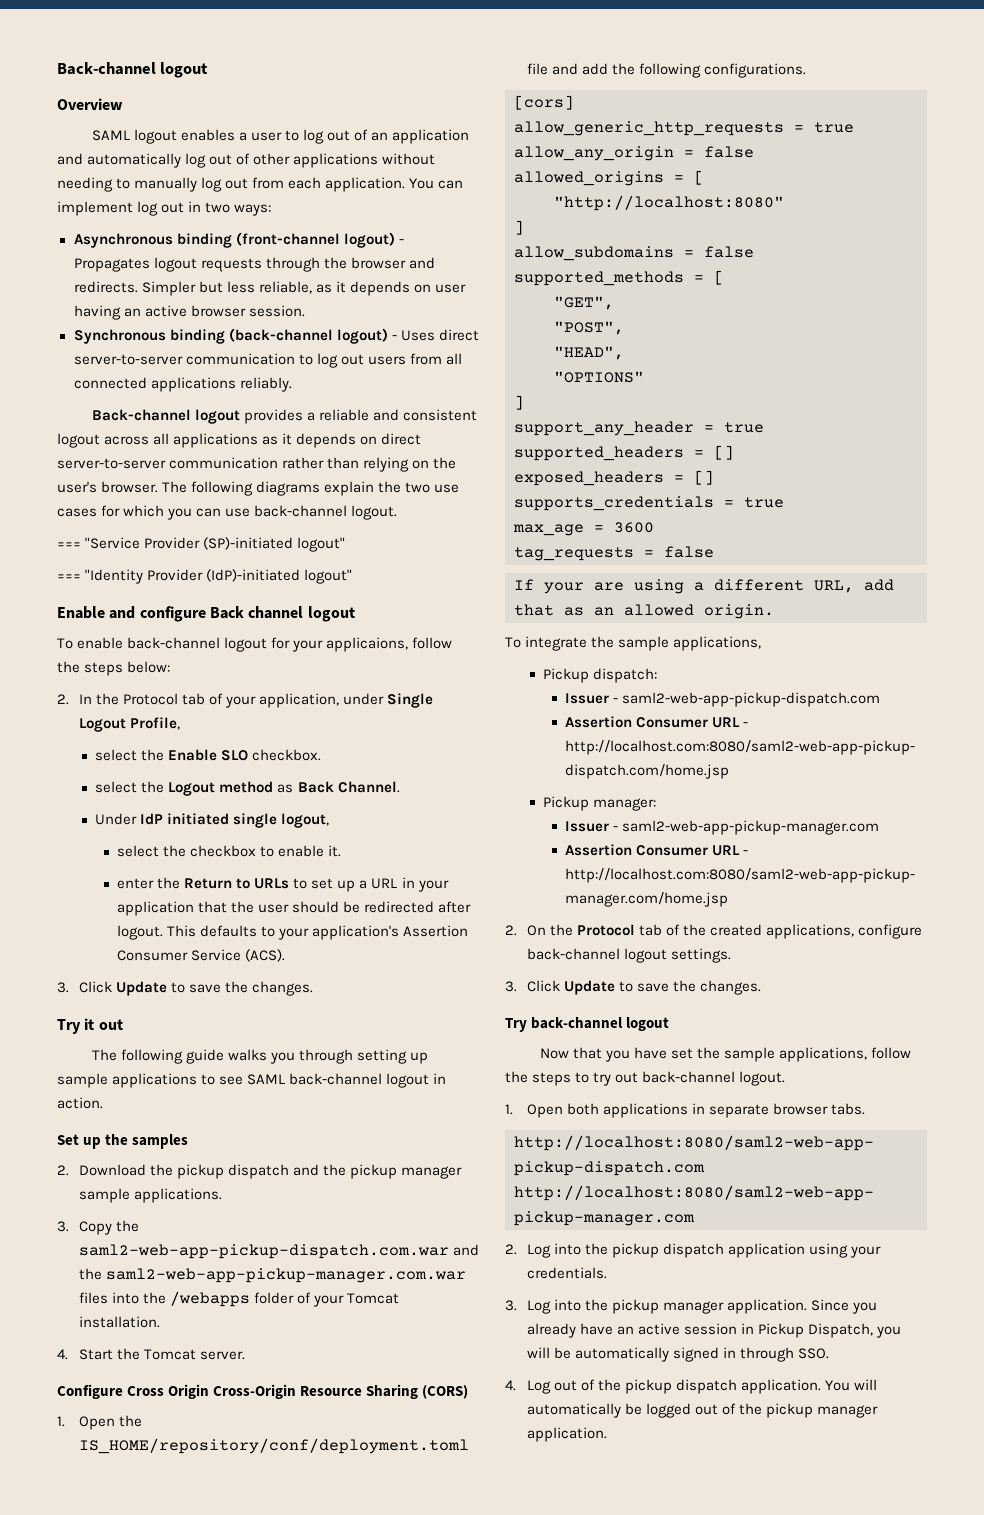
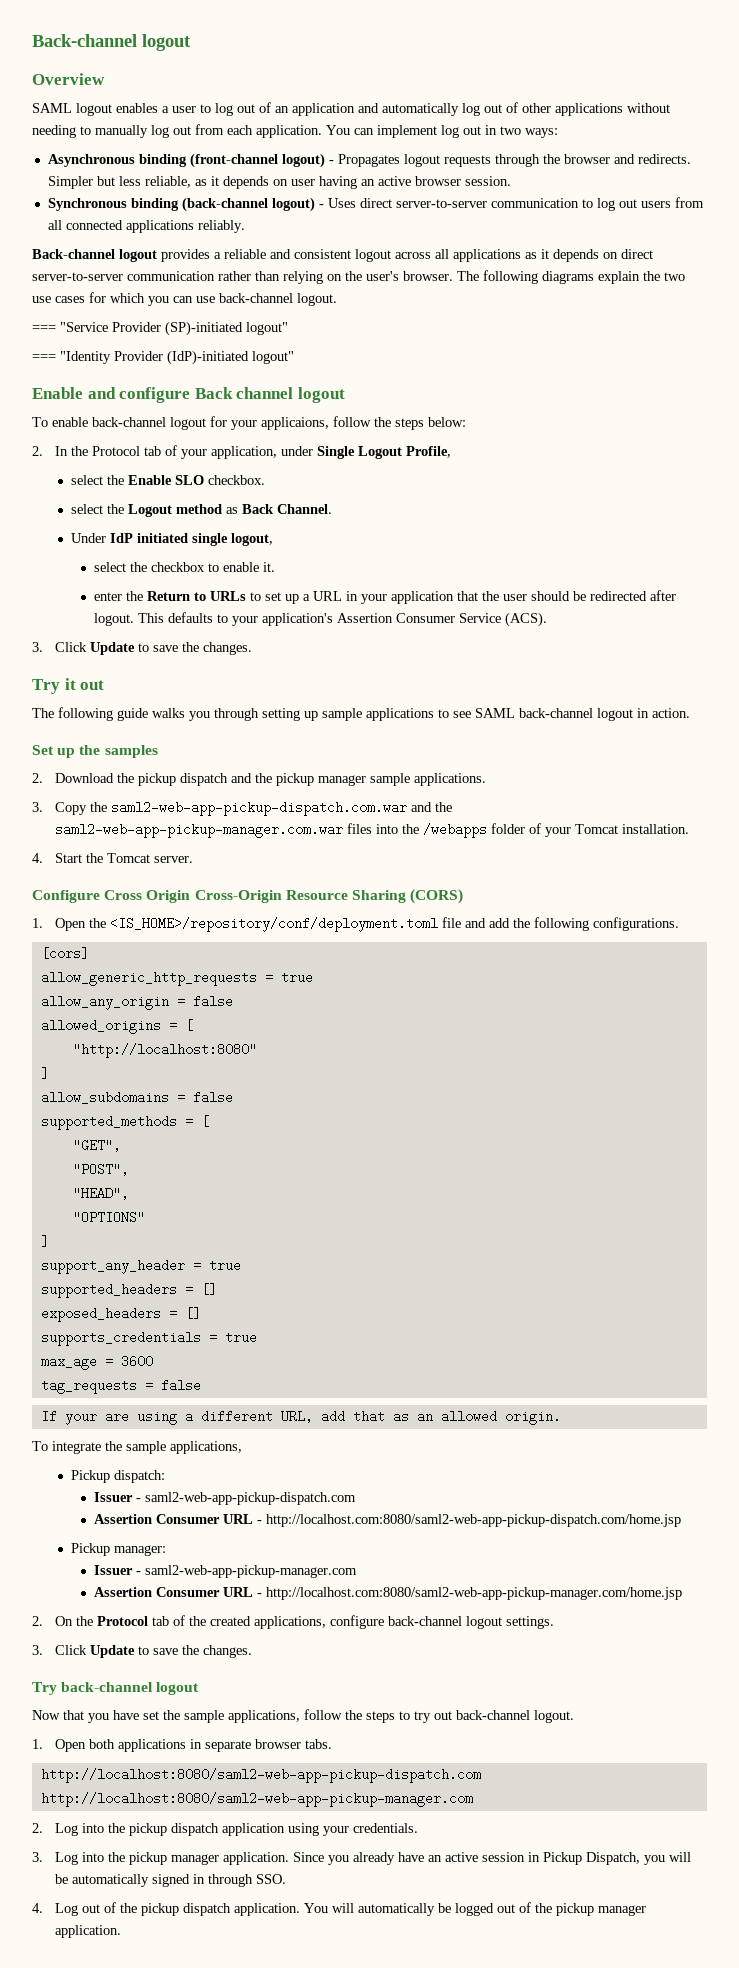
- 1. Open the IS_HOME/repository/conf/deployment.toml file and add the following configurations.
+ 1. Open the <IS_HOME>/repository/conf/deployment.toml file and add the following configurations.

